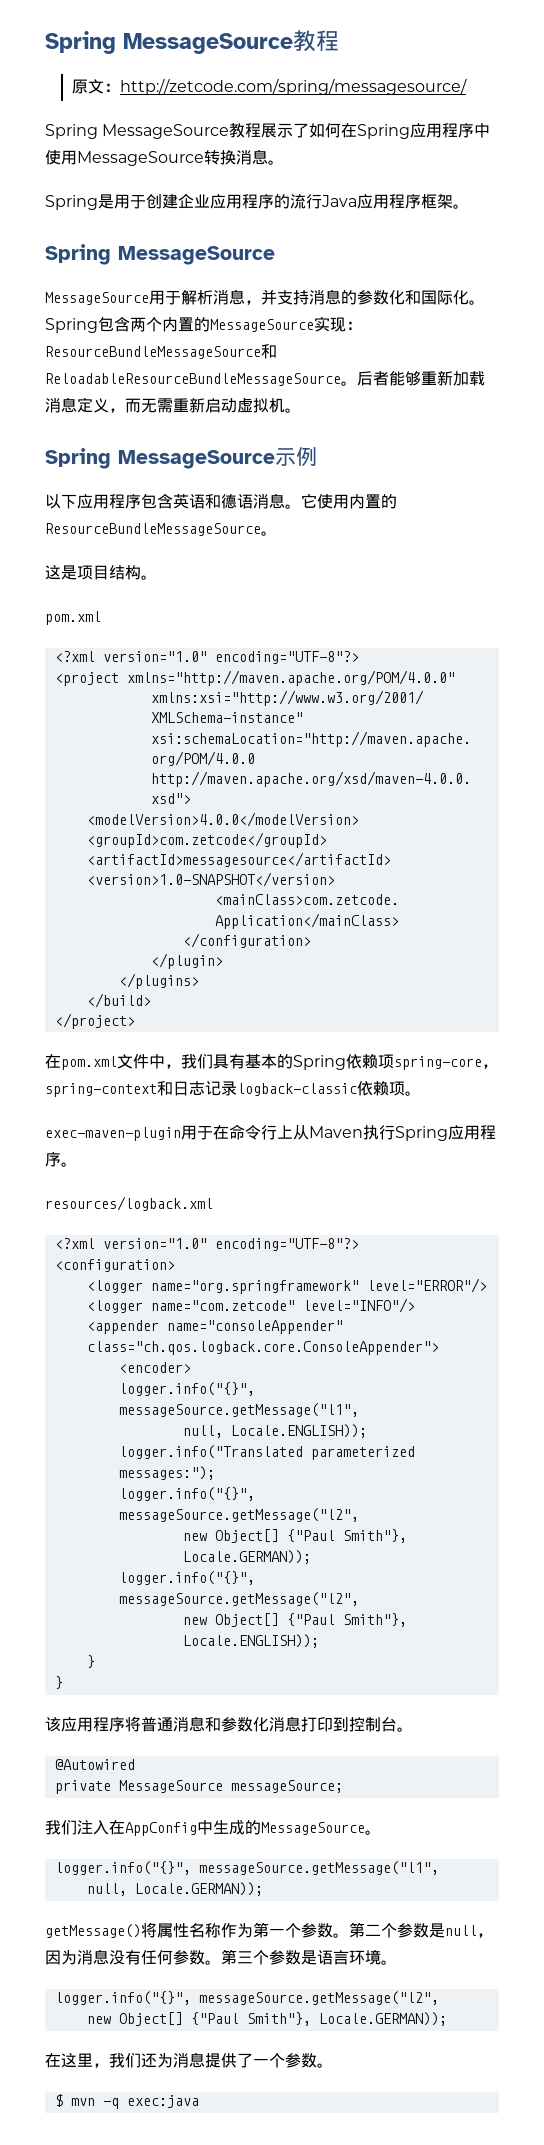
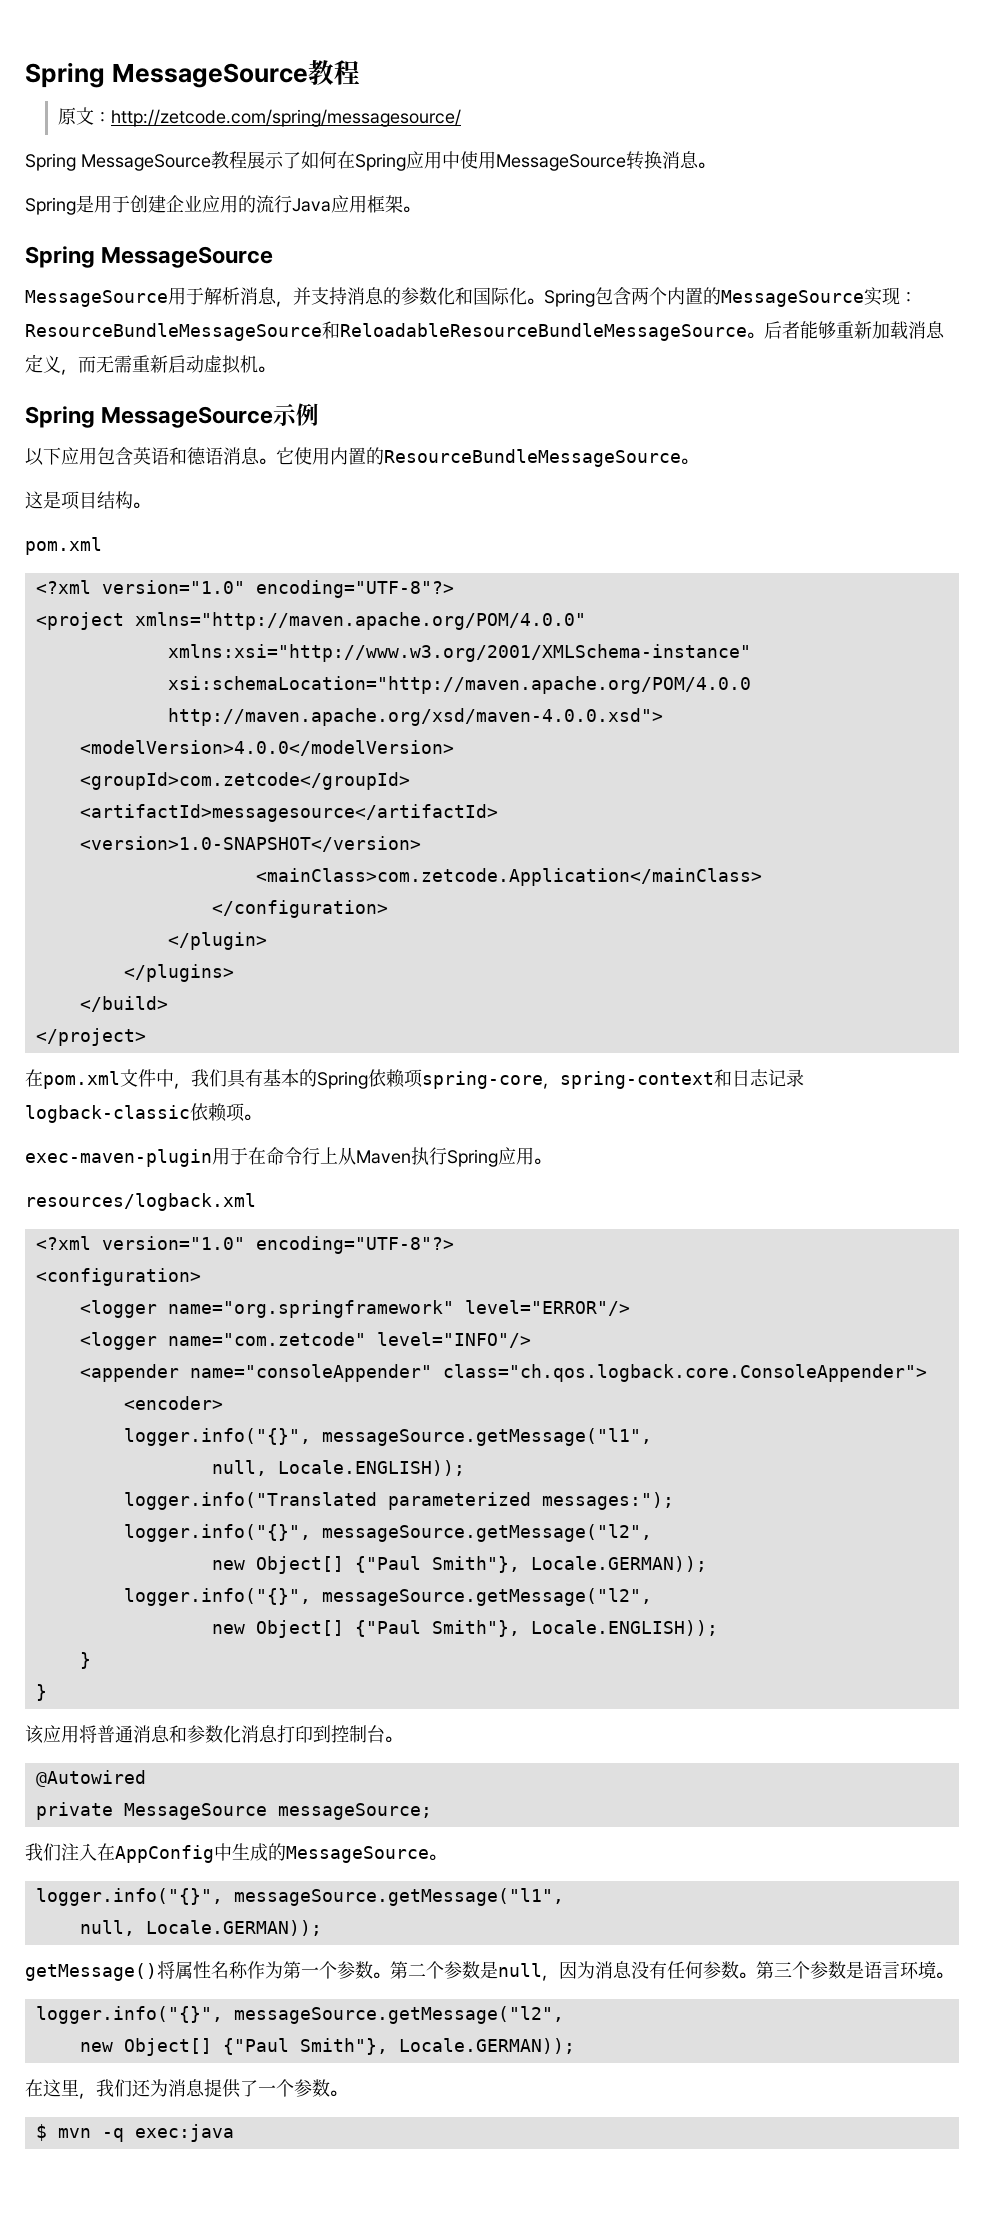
- Spring MessageSource教程展示了如何在Spring应用程序中使用MessageSource转换消息。
+ Spring MessageSource教程展示了如何在Spring应用中使用MessageSource转换消息。
- Spring是用于创建企业应用程序的流行Java应用程序框架。
+ Spring是用于创建企业应用的流行Java应用框架。
- 以下应用程序包含英语和德语消息。
+ 以下应用包含英语和德语消息。
- exec-maven-plugin用于在命令行上从Maven执行Spring应用程序。
+ exec-maven-plugin用于在命令行上从Maven执行Spring应用。
- 该应用程序将普通消息和参数化消息打印到控制台。
+ 该应用将普通消息和参数化消息打印到控制台。

